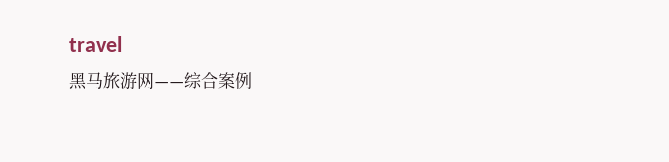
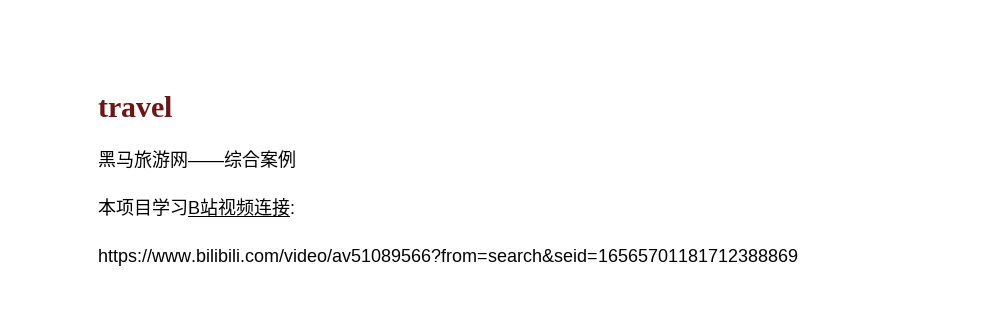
+ 本项目学习B站视频连接:
+ https://www.bilibili.com/video/av51089566?from=search&seid=16565701181712388869

